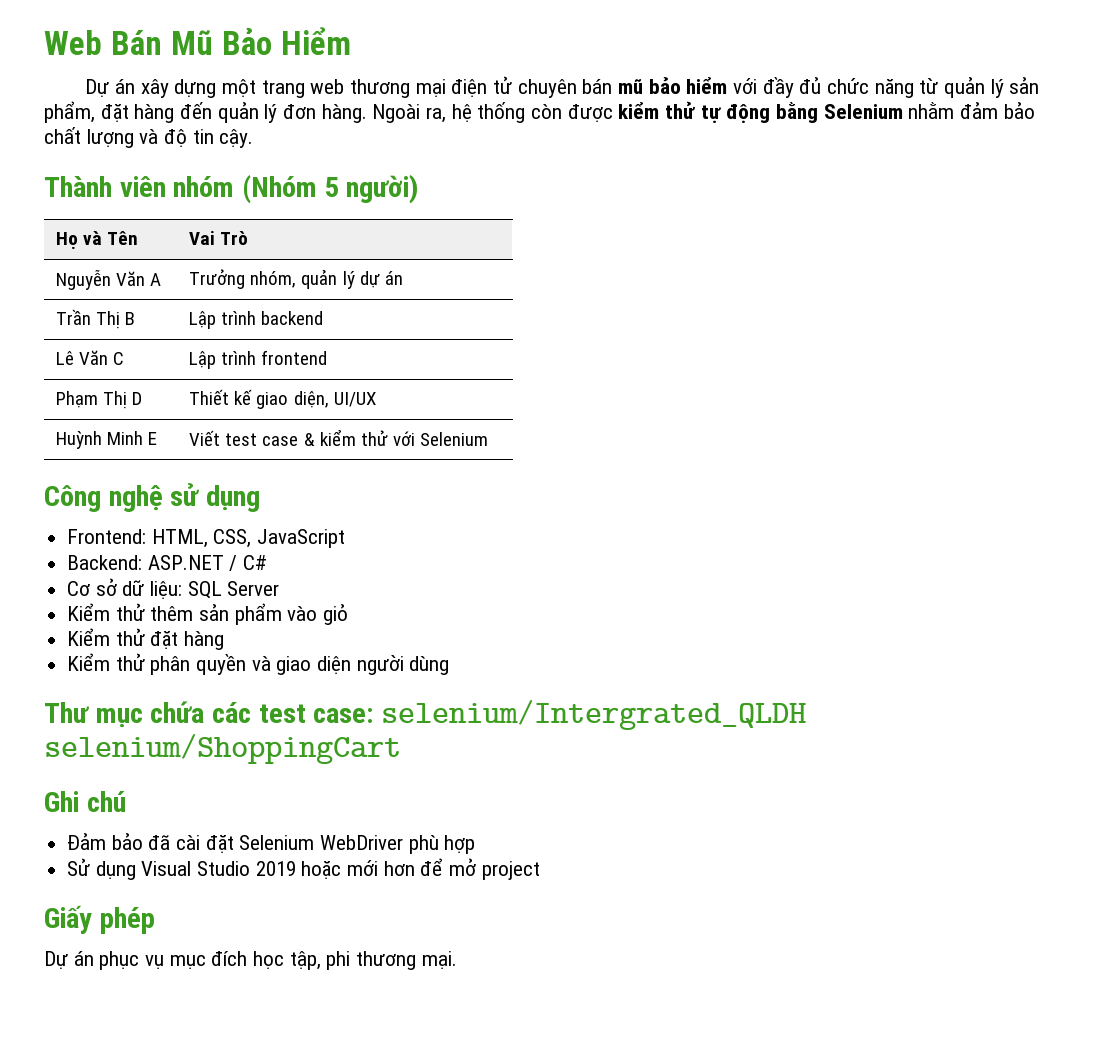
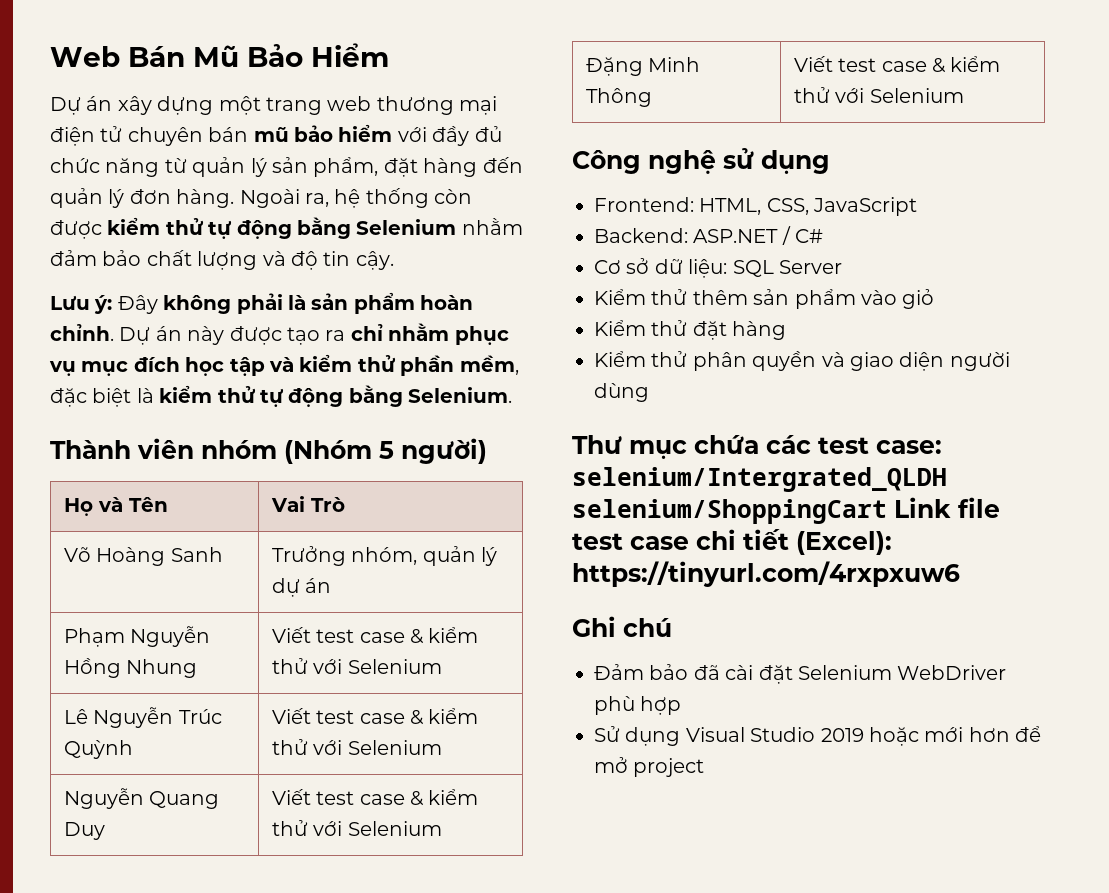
+ Lưu ý: Đây không phải là sản phẩm hoàn chỉnh. Dự án này được tạo ra chỉ nhằm phục vụ mục đích học tập và kiểm thử phần mềm, đặc biệt là kiểm thử tự động bằng Selenium.
- Nguyễn Văn A | Trưởng nhóm, quản lý dự án
+ Võ Hoàng Sanh | Trưởng nhóm, quản lý dự án
- Trần Thị B | Lập trình backend
- Lê Văn C | Lập trình frontend
- Phạm Thị D | Thiết kế giao diện, UI/UX
- Huỳnh Minh E | Viết test case & kiểm thử với Selenium
+ Phạm Nguyễn Hồng Nhung | Viết test case & kiểm thử với Selenium
+ Lê Nguyễn Trúc Quỳnh | Viết test case & kiểm thử với Selenium
+ Nguyễn Quang Duy | Viết test case & kiểm thử với Selenium
+ Đặng Minh Thông | Viết test case & kiểm thử với Selenium
- Thư mục chứa các test case: selenium/Intergrated_QLDH selenium/ShoppingCart
+ Thư mục chứa các test case: selenium/Intergrated_QLDH selenium/ShoppingCart Link file test case chi tiết (Excel): https://tinyurl.com/4rxpxuw6
- Giấy phép
- Dự án phục vụ mục đích học tập, phi thương mại.

